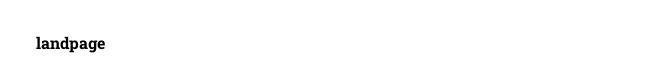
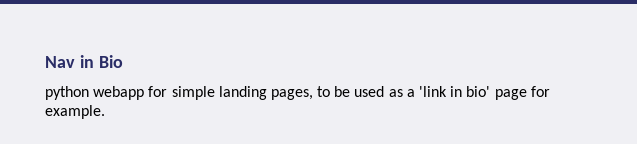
- landpage
+ Nav in Bio
+ python webapp for simple landing pages, to be used as a 'link in bio' page for example.

